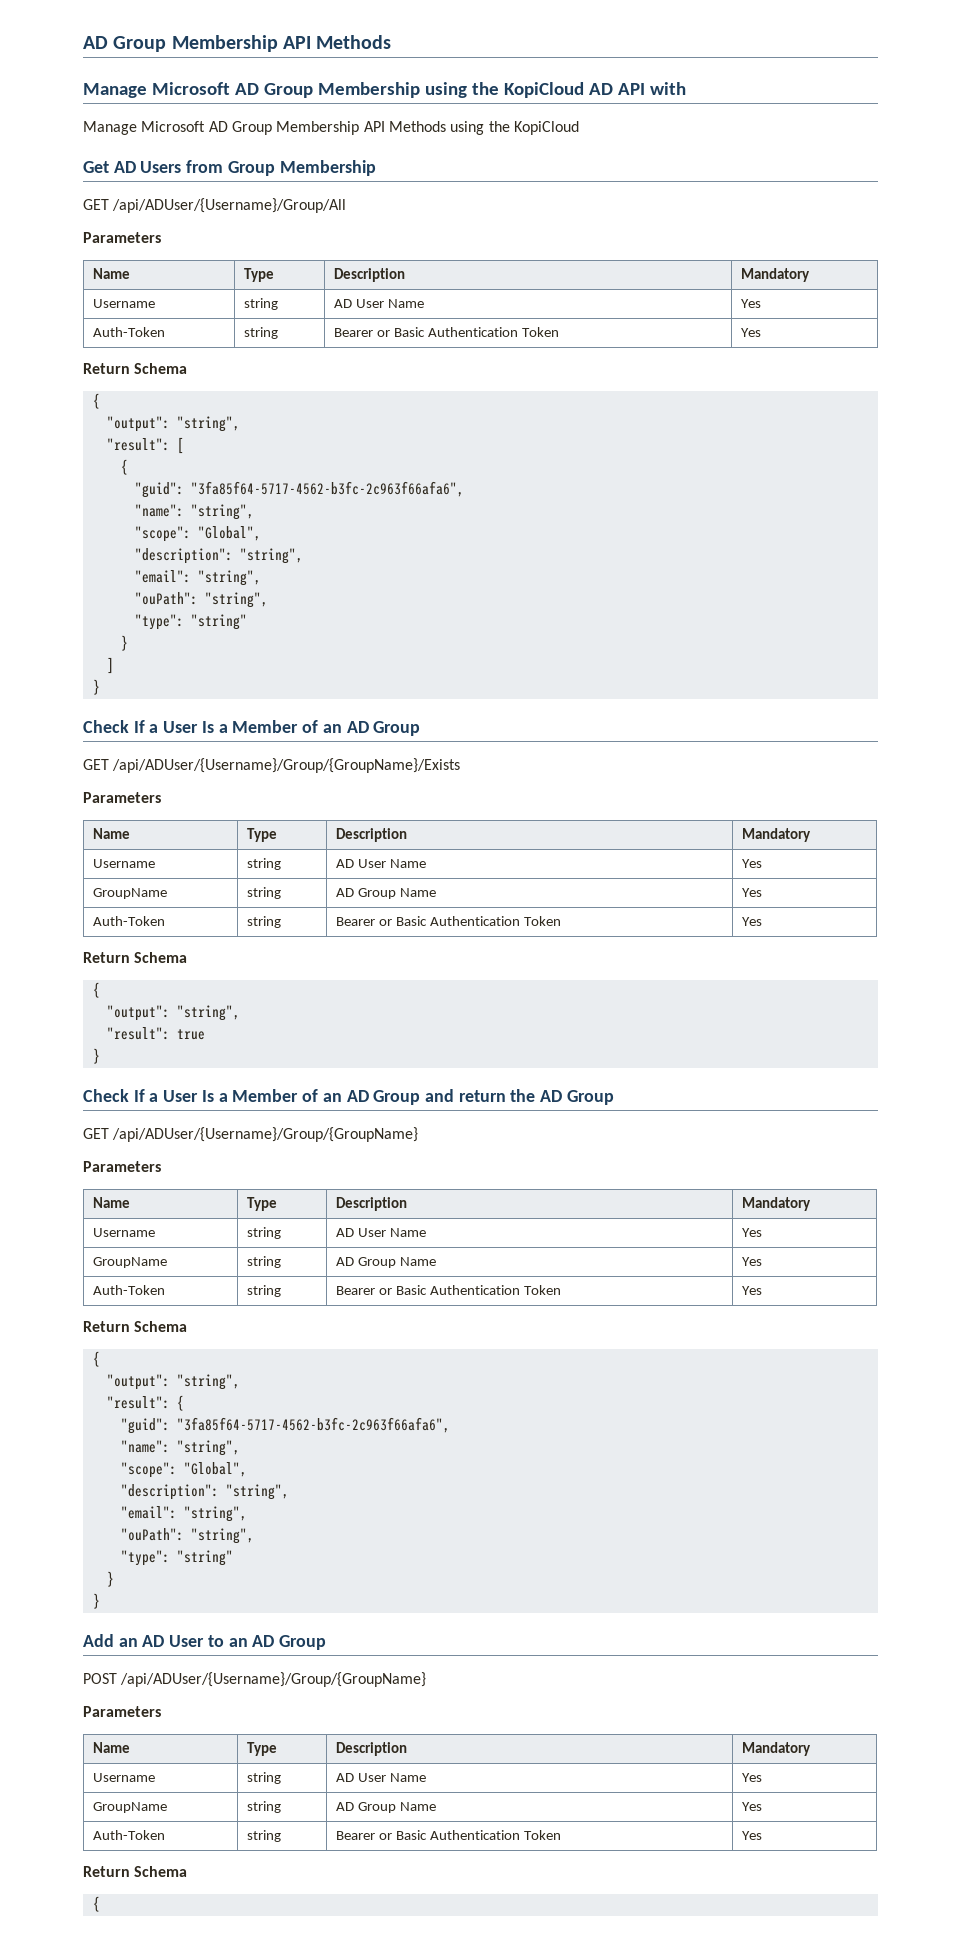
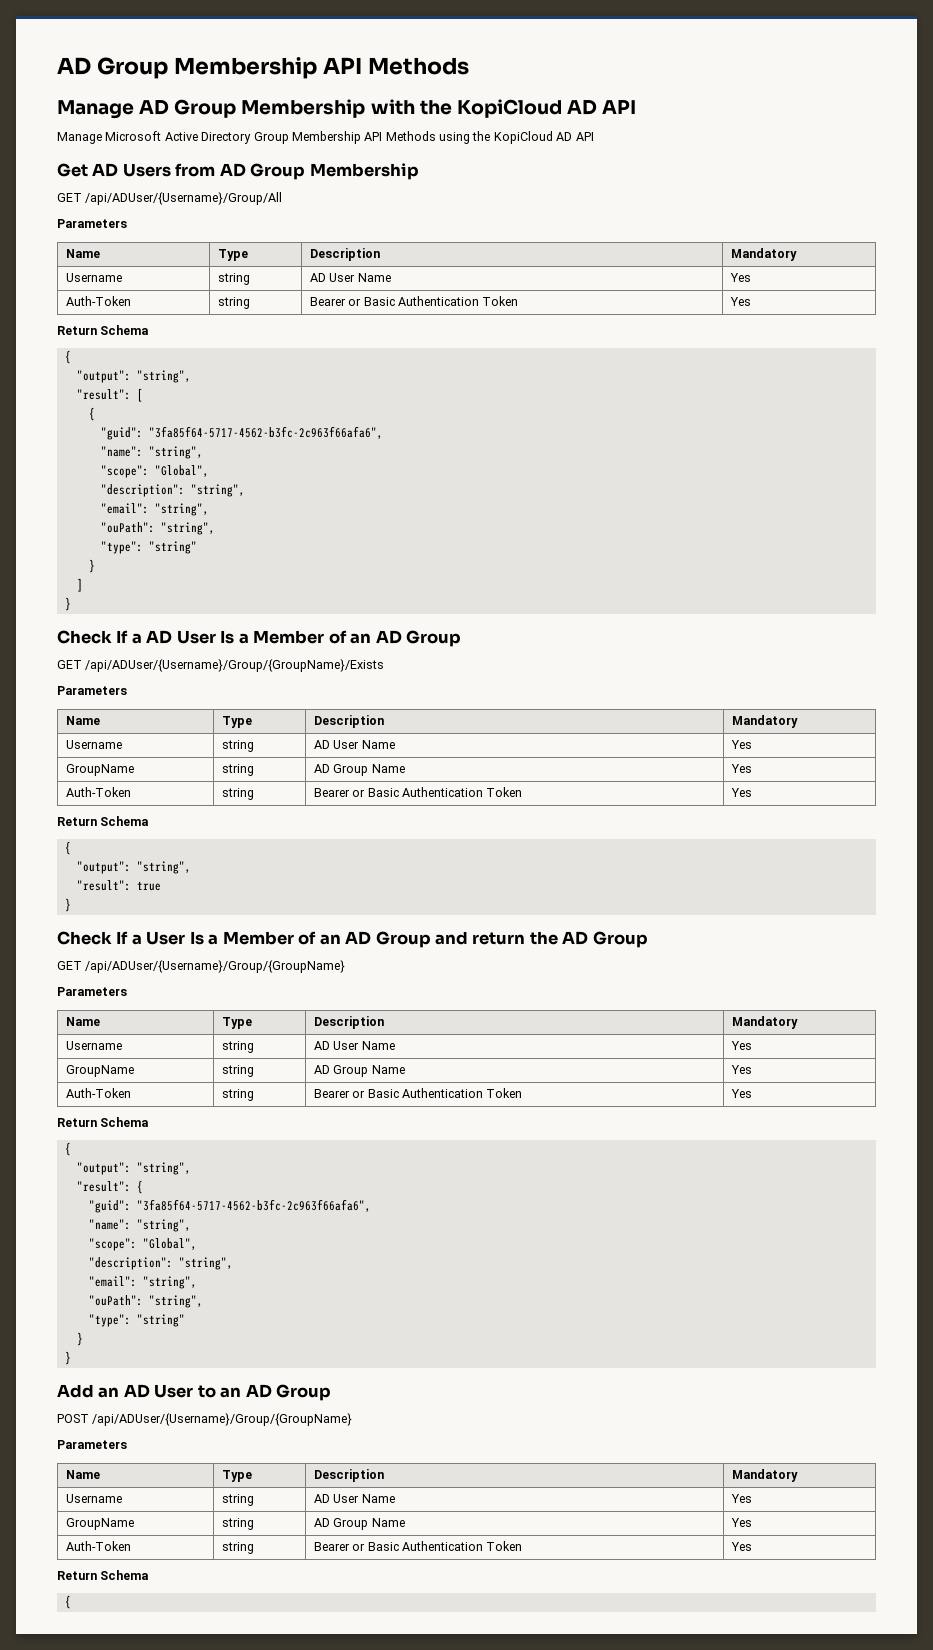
- Manage Microsoft AD Group Membership using the KopiCloud AD API with
- Manage Microsoft AD Group Membership API Methods using the KopiCloud
+ Manage AD Group Membership with the KopiCloud AD API
+ Manage Microsoft Active Directory Group Membership API Methods using the KopiCloud AD API
- Get AD Users from Group Membership
+ Get AD Users from AD Group Membership
  ]
  }
- Check If a User Is a Member of an AD Group
+ Check If a AD User Is a Member of an AD Group

